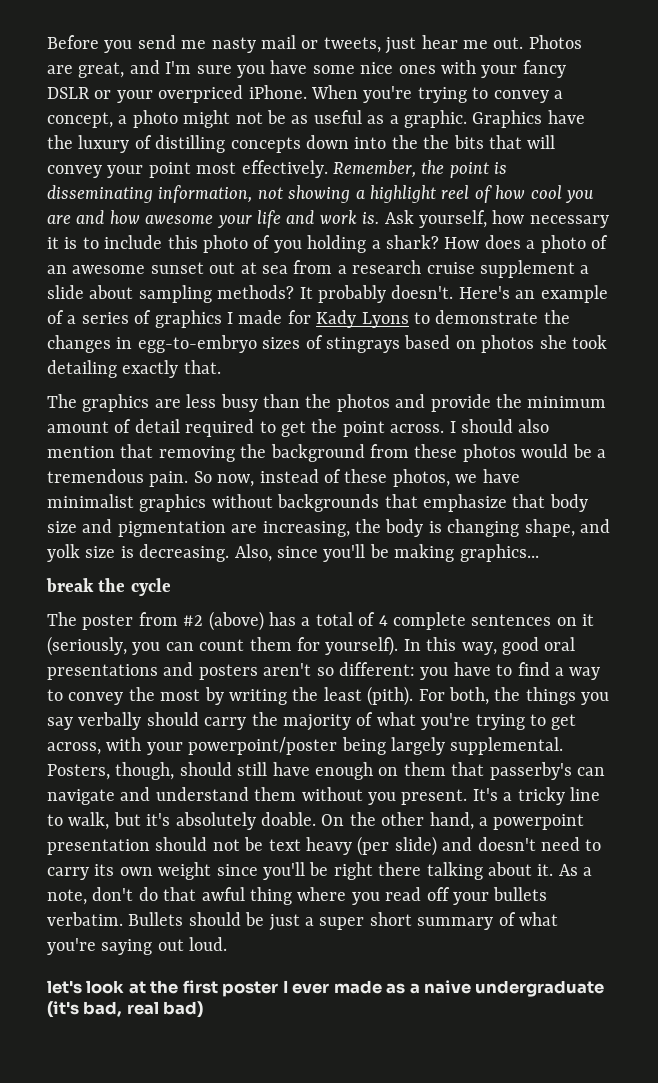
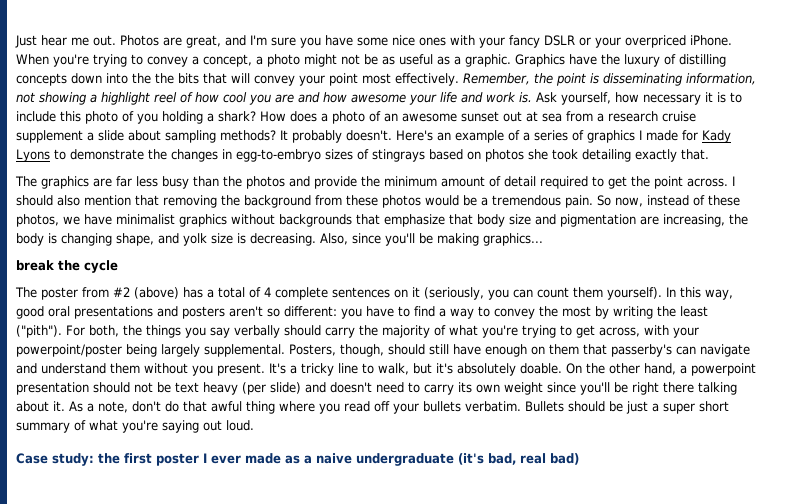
- Before you send me nasty mail or tweets, just hear me out.
+ Just hear me out.
- The graphics are less busy than the photos and provide the minimum amount of detail required to get the point across.
+ The graphics are far less busy than the photos and provide the minimum amount of detail required to get the point across.
- The poster from #2 (above) has a total of 4 complete sentences on it (seriously, you can count them for yourself).
+ The poster from #2 (above) has a total of 4 complete sentences on it (seriously, you can count them yourself).
- In this way, good oral presentations and posters aren't so different: you have to find a way to convey the most by writing the least (pith).
+ In this way, good oral presentations and posters aren't so different: you have to find a way to convey the most by writing the least ("pith").
- let's look at the first poster I ever made as a naive undergraduate (it's bad, real bad)
+ Case study: the first poster I ever made as a naive undergraduate (it's bad, real bad)

